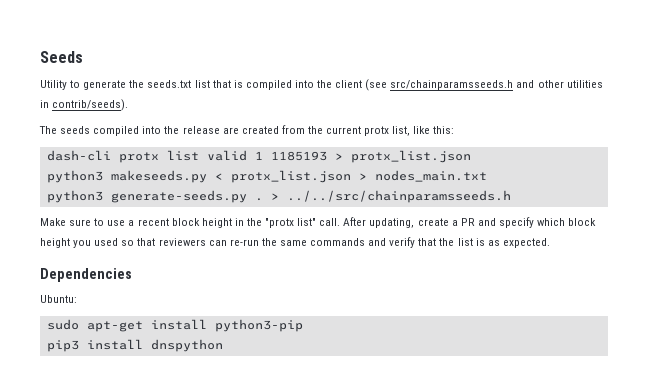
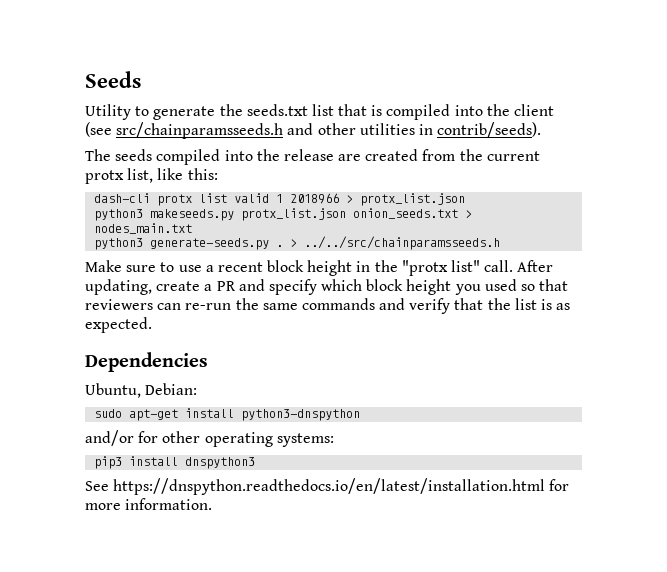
- dash-cli protx list valid 1 1185193 > protx_list.json
+ dash-cli protx list valid 1 2018966 > protx_list.json
- python3 makeseeds.py < protx_list.json > nodes_main.txt
+ python3 makeseeds.py protx_list.json onion_seeds.txt > nodes_main.txt
- Ubuntu:
+ Ubuntu, Debian:
- sudo apt-get install python3-pip
- pip3 install dnspython
+ sudo apt-get install python3-dnspython
+ and/or for other operating systems:
+ pip3 install dnspython3
+ See https://dnspython.readthedocs.io/en/latest/installation.html for more information.

